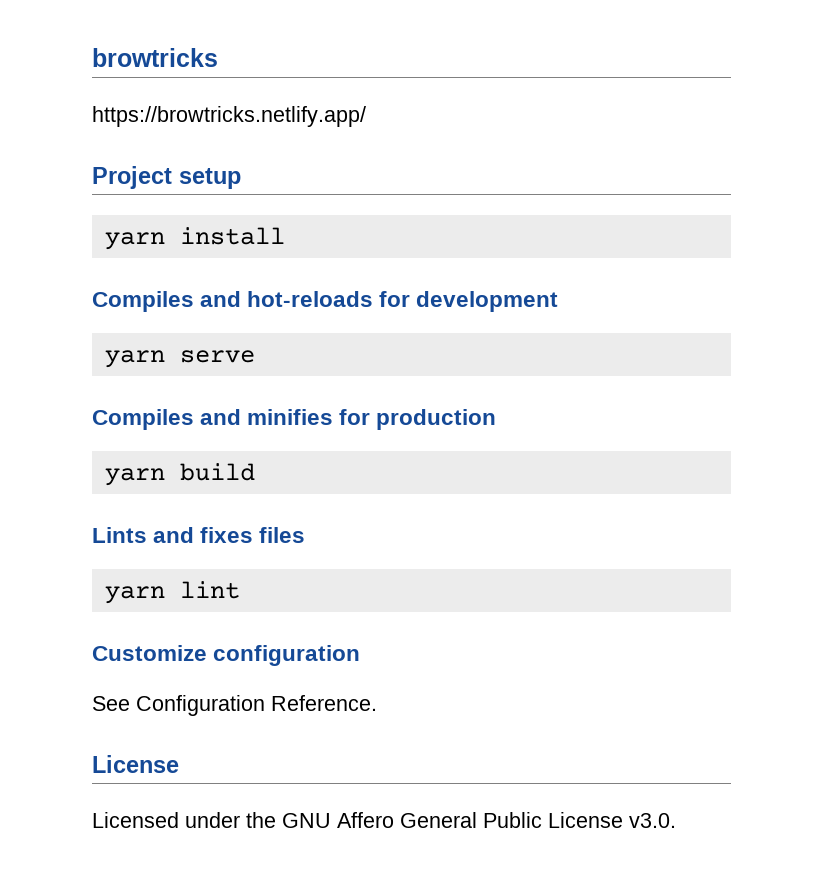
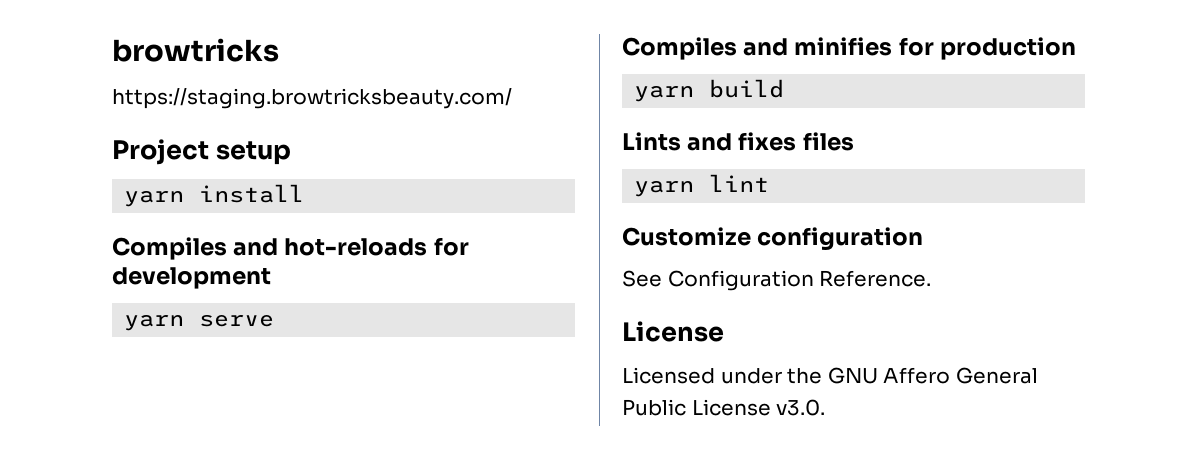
- https://browtricks.netlify.app/
+ https://staging.browtricksbeauty.com/

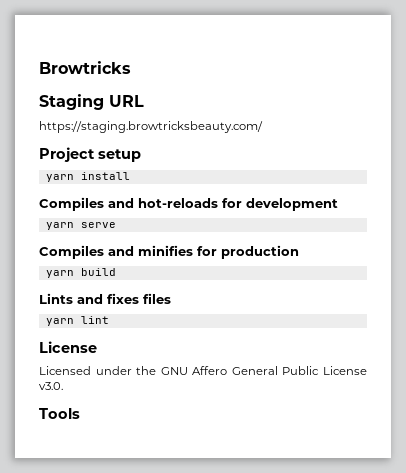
- browtricks
+ Browtricks
+ Staging URL
- Customize configuration
- See Configuration Reference.
+ Tools

